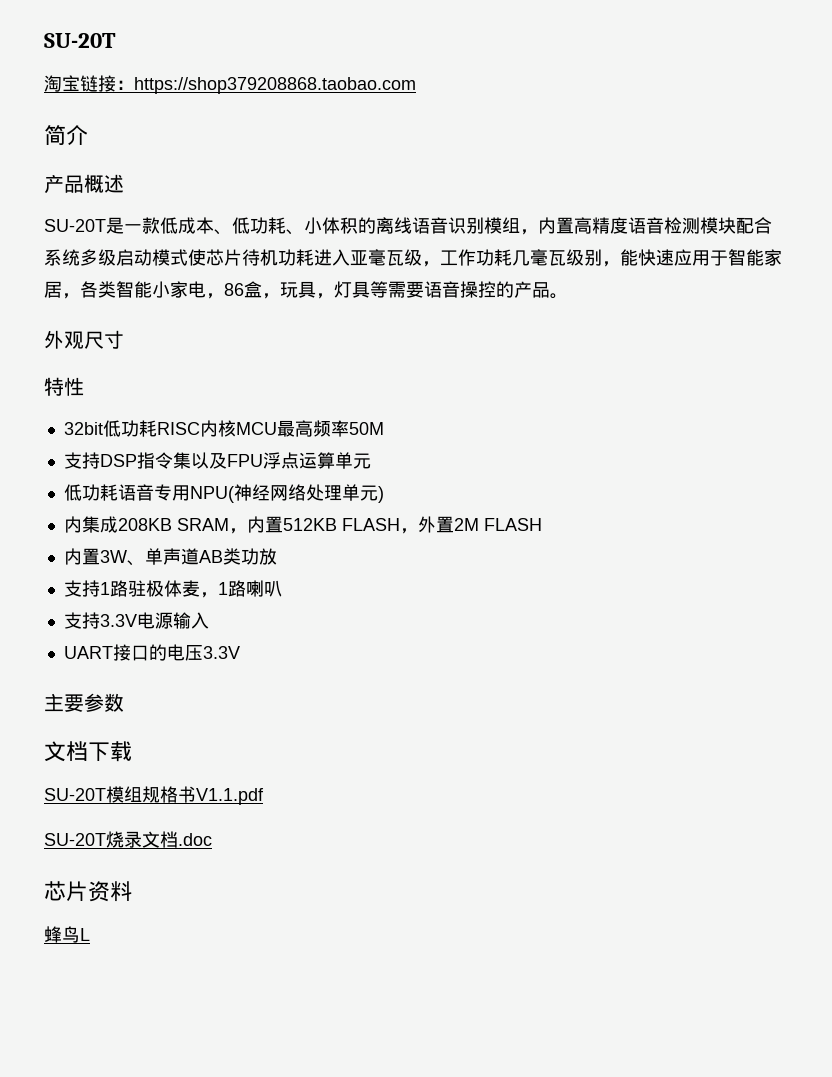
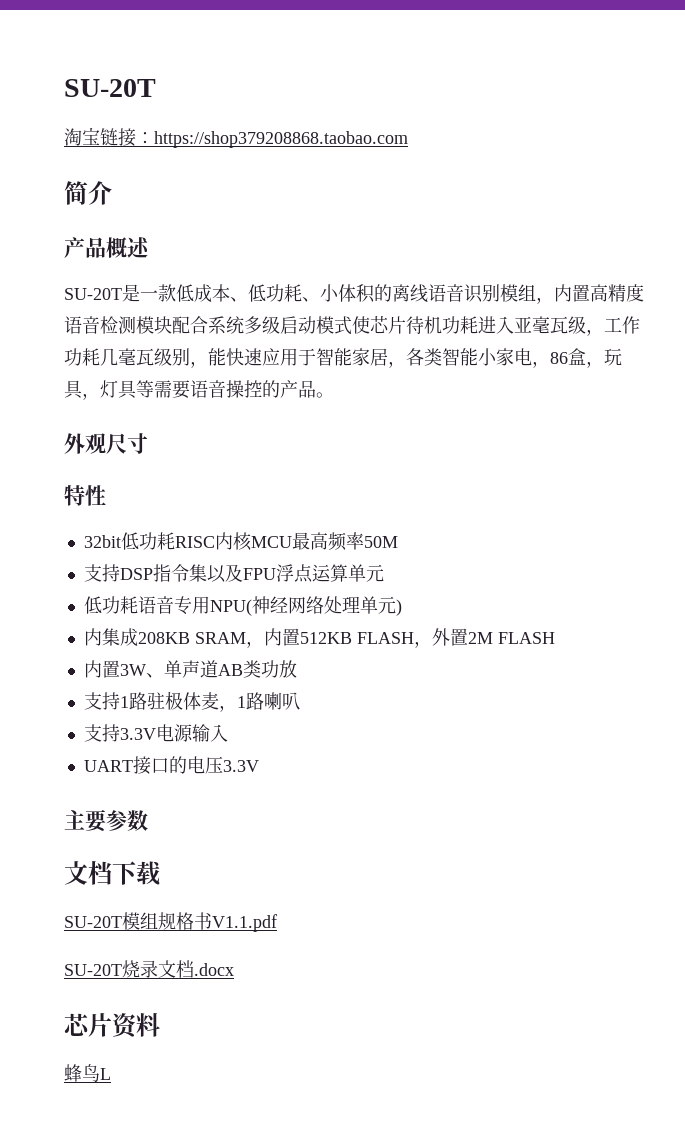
- SU-20T烧录文档.doc
+ SU-20T烧录文档.docx

